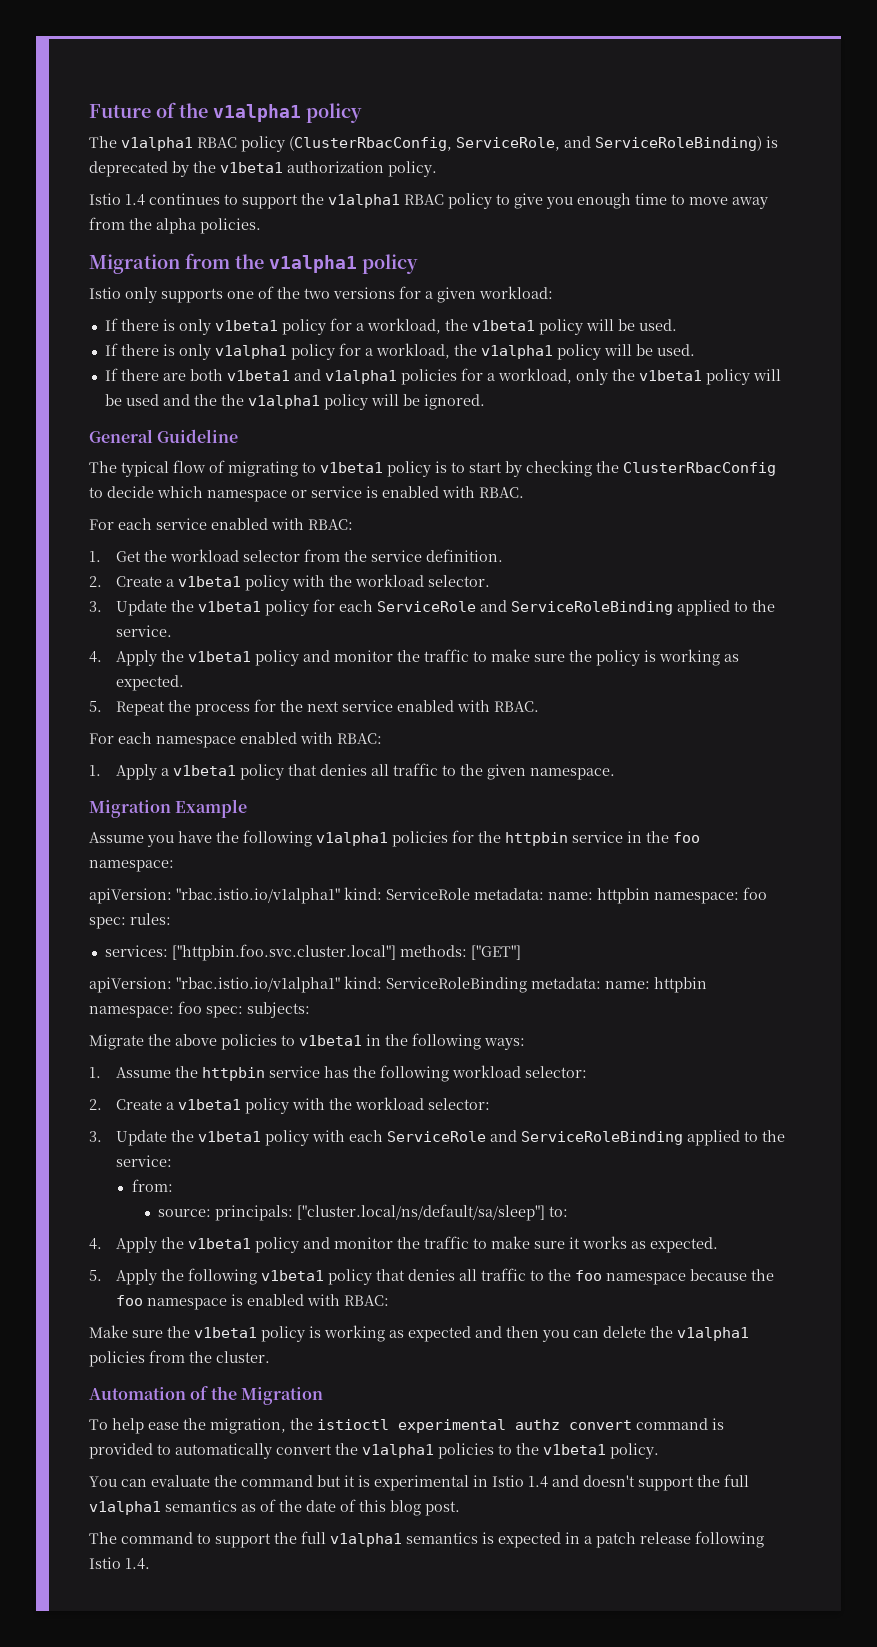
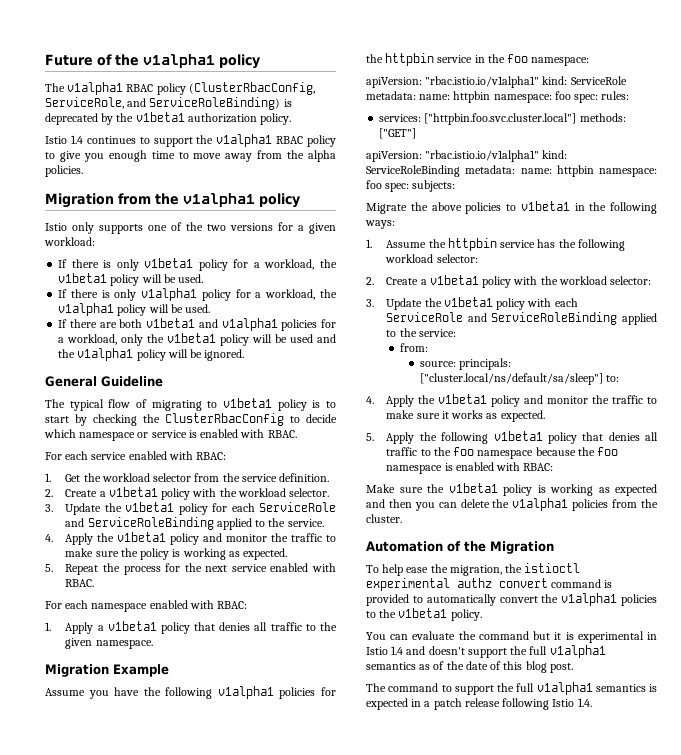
- If there are both v1beta1 and v1alpha1 policies for a workload, only the v1beta1 policy will be used and the the v1alpha1 policy will be ignored.
+ If there are both v1beta1 and v1alpha1 policies for a workload, only the v1beta1 policy will be used and the v1alpha1 policy will be ignored.

